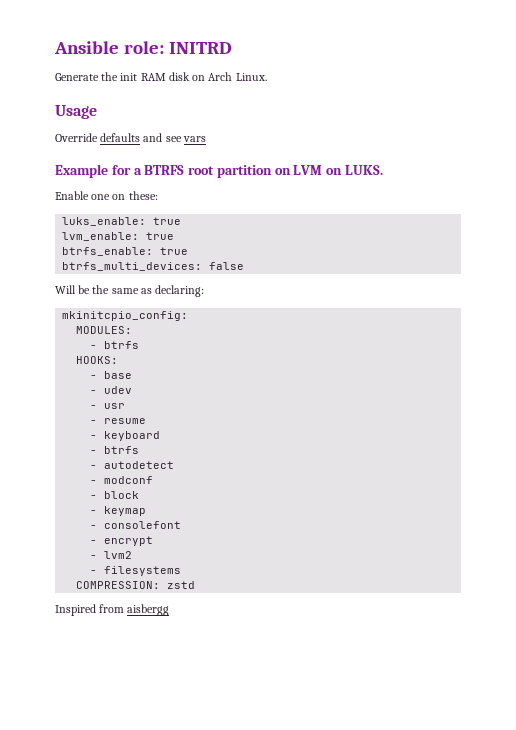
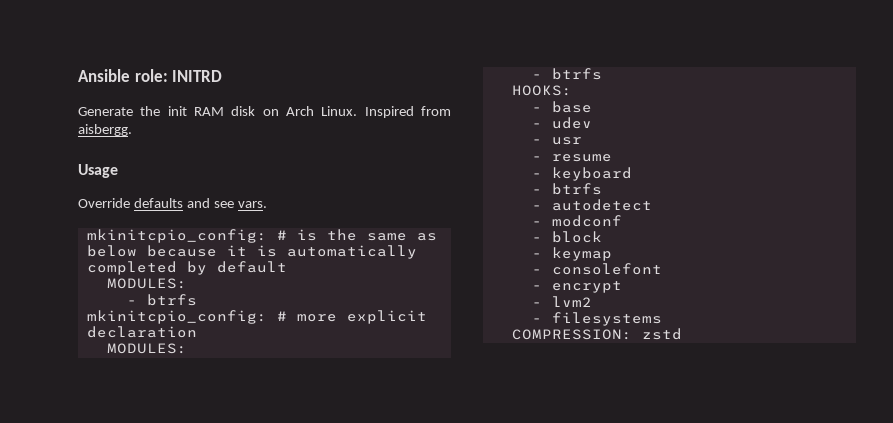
+ Inspired from aisbergg.
- Override defaults and see vars
- Example for a BTRFS root partition on LVM on LUKS.
- Enable one on these:
- luks_enable: true
- lvm_enable: true
- btrfs_enable: true
- btrfs_multi_devices: false
- Will be the same as declaring:
- mkinitcpio_config:
+ Override defaults and see vars.
+ mkinitcpio_config: # is the same as below because it is automatically completed by default
+ MODULES:
+ - btrfs
+ mkinitcpio_config: # more explicit declaration
- Inspired from aisbergg

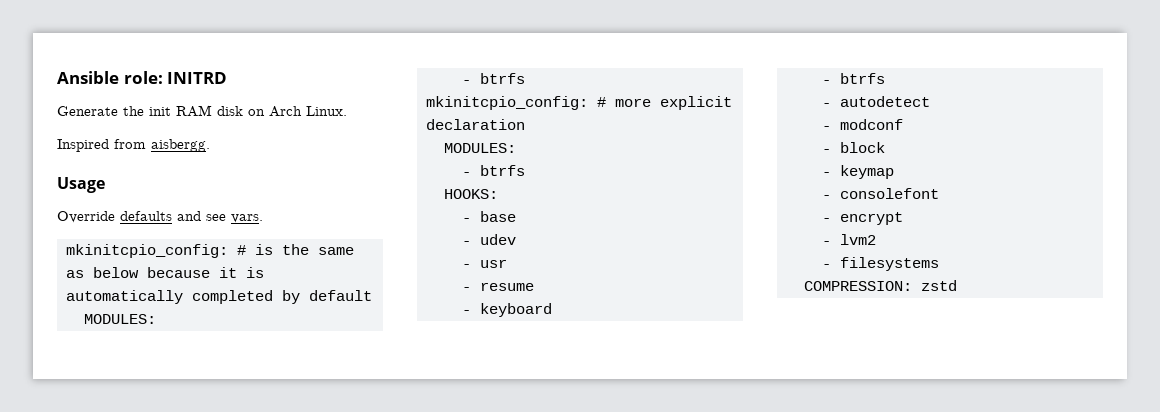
- Generate the init RAM disk on Arch Linux. Inspired from aisbergg.
+ Generate the init RAM disk on Arch Linux.
+ Inspired from aisbergg.

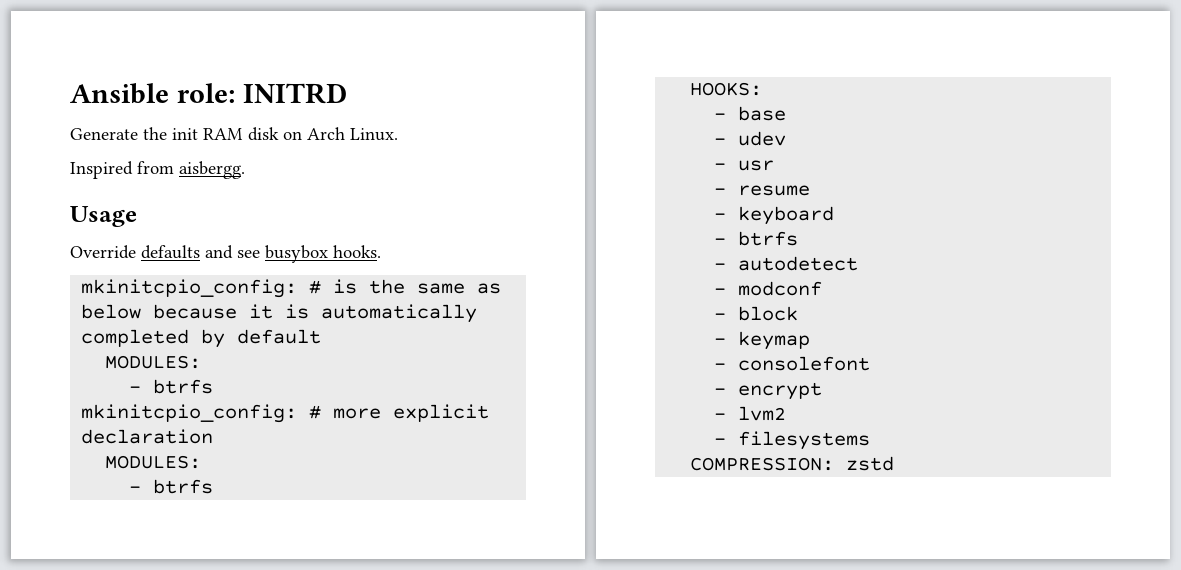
- Override defaults and see vars.
+ Override defaults and see busybox hooks.

